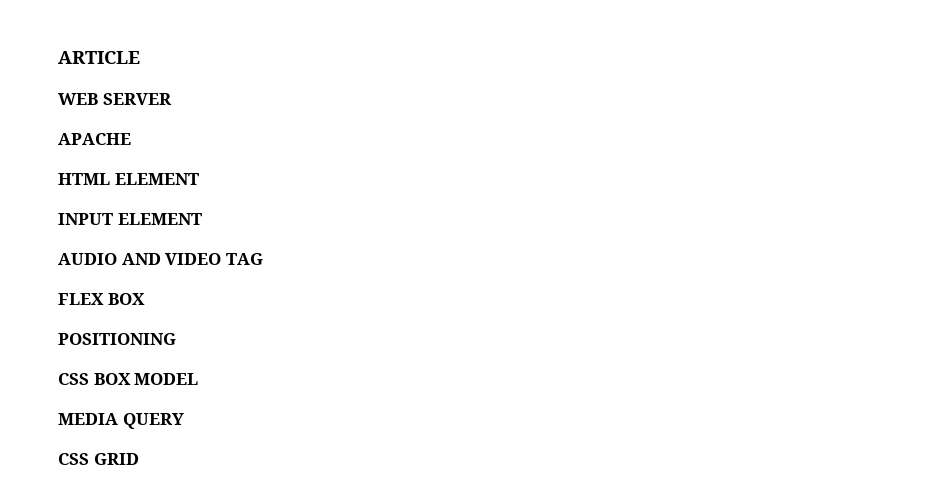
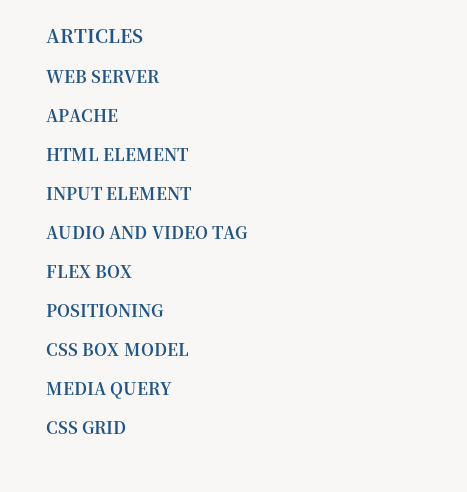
- ARTICLE
+ ARTICLES

